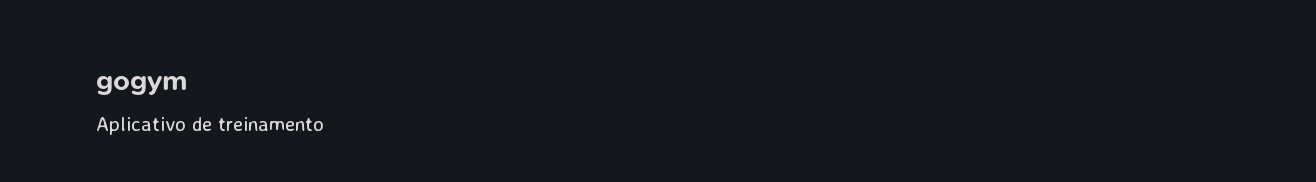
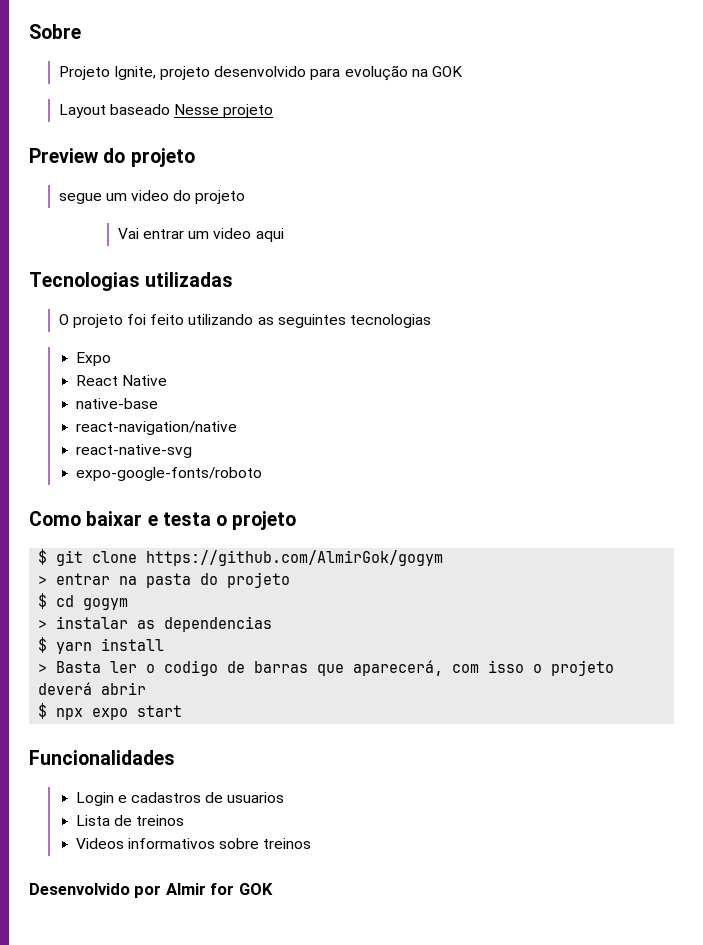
- gogym
- Aplicativo de treinamento
+ Sobre
+ Projeto Ignite, projeto desenvolvido para evolução na GOK
+ Layout baseado Nesse projeto
+ Preview do projeto
+ segue um video do projeto
+ Vai entrar um video aqui
+ Tecnologias utilizadas
+ O projeto foi feito utilizando as seguintes tecnologias
+ Expo
+ React Native
+ native-base
+ react-navigation/native
+ react-native-svg
+ expo-google-fonts/roboto
+ Como baixar e testa o projeto
+ $ git clone https://github.com/AlmirGok/gogym
+ > entrar na pasta do projeto
+ $ cd gogym
+ > instalar as dependencias
+ $ yarn install
+ > Basta ler o codigo de barras que aparecerá, com isso o projeto deverá abrir
+ $ npx expo start
+ Funcionalidades
+ Login e cadastros de usuarios
+ Lista de treinos
+ Videos informativos sobre treinos
+ Desenvolvido por Almir for GOK

